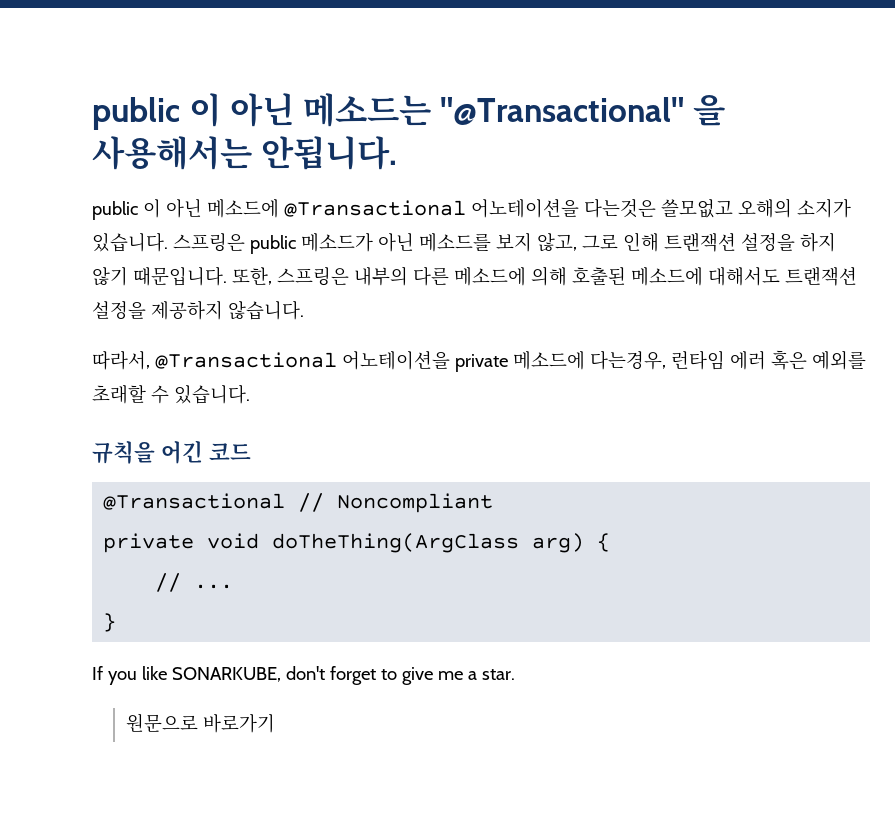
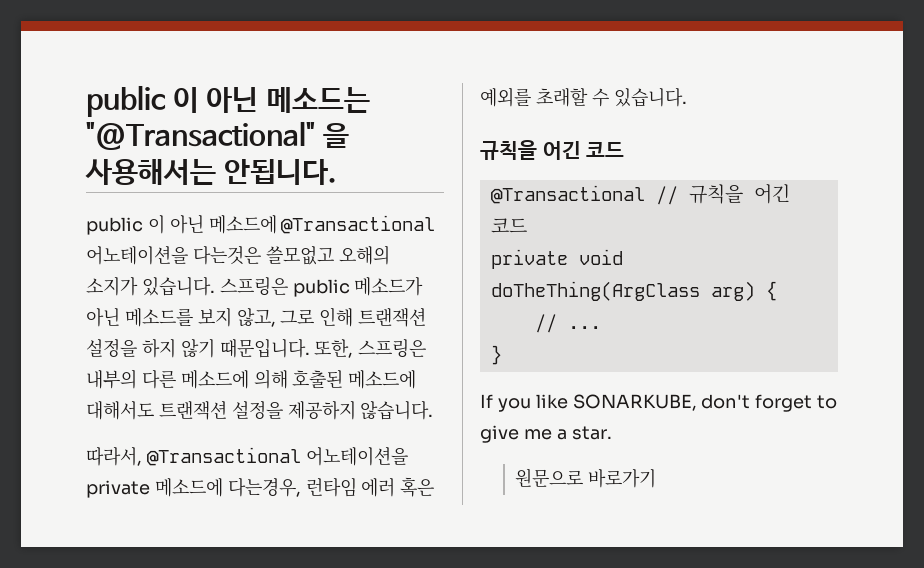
- @Transactional // Noncompliant
+ @Transactional // 규칙을 어긴 코드

